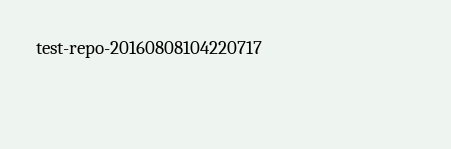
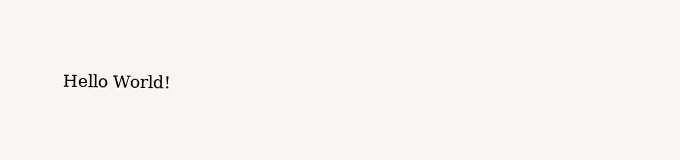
- test-repo-20160808104220717
+ Hello World!

